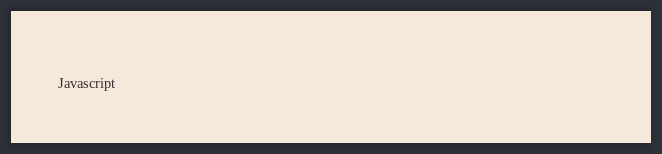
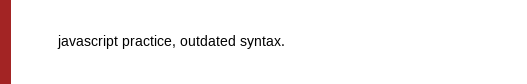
- Javascript
+ javascript practice, outdated syntax.

